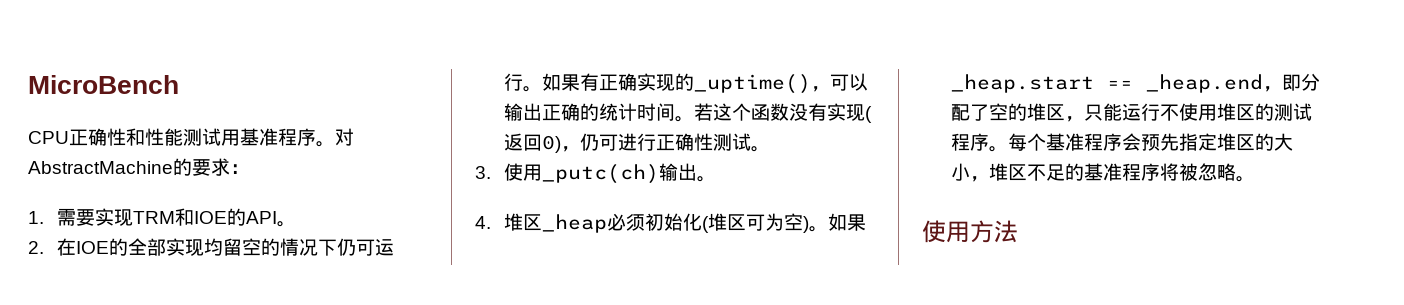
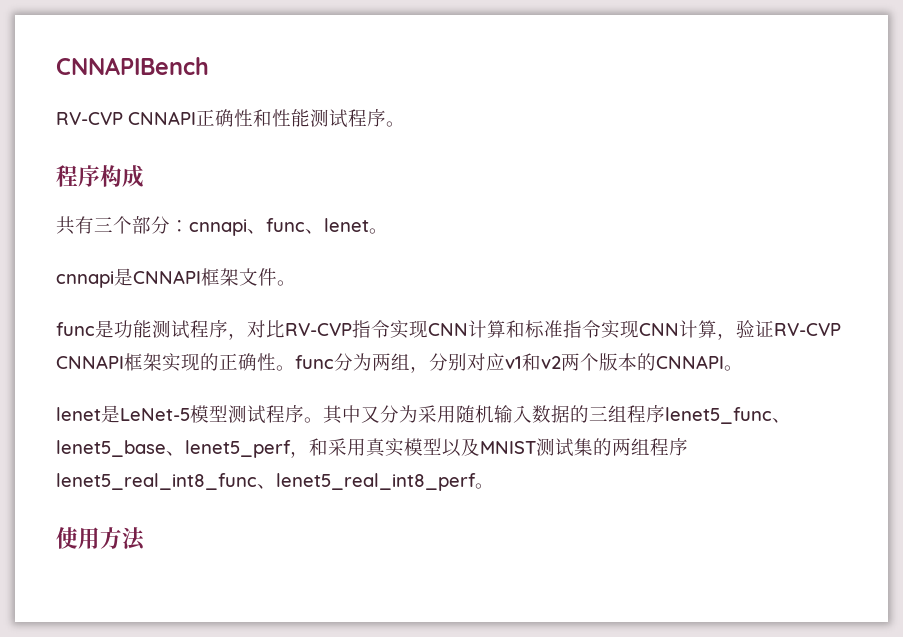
- MicroBench
- CPU正确性和性能测试用基准程序。对AbstractMachine的要求：
- 1.需要实现TRM和IOE的API。
- 2.在IOE的全部实现均留空的情况下仍可运行。如果有正确实现的_uptime()，可以输出正确的统计时间。若这个函数没有实现(返回0)，仍可进行正确性测试。
- 3.使用_putc(ch)输出。
- 4.堆区_heap必须初始化(堆区可为空)。如果_heap.start == _heap.end，即分配了空的堆区，只能运行不使用堆区的测试程序。每个基准程序会预先指定堆区的大小，堆区不足的基准程序将被忽略。
+ CNNAPIBench
+ RV-CVP CNNAPI正确性和性能测试程序。
+ 程序构成
+ 共有三个部分：cnnapi、func、lenet。
+ cnnapi是CNNAPI框架文件。
+ func是功能测试程序，对比RV-CVP指令实现CNN计算和标准指令实现CNN计算，验证RV-CVP CNNAPI框架实现的正确性。func分为两组，分别对应v1和v2两个版本的CNNAPI。
+ lenet是LeNet-5模型测试程序。其中又分为采用随机输入数据的三组程序lenet5_func、lenet5_base、lenet5_perf，和采用真实模型以及MNIST测试集的两组程序lenet5_real_int8_func、lenet5_real_int8_perf。

